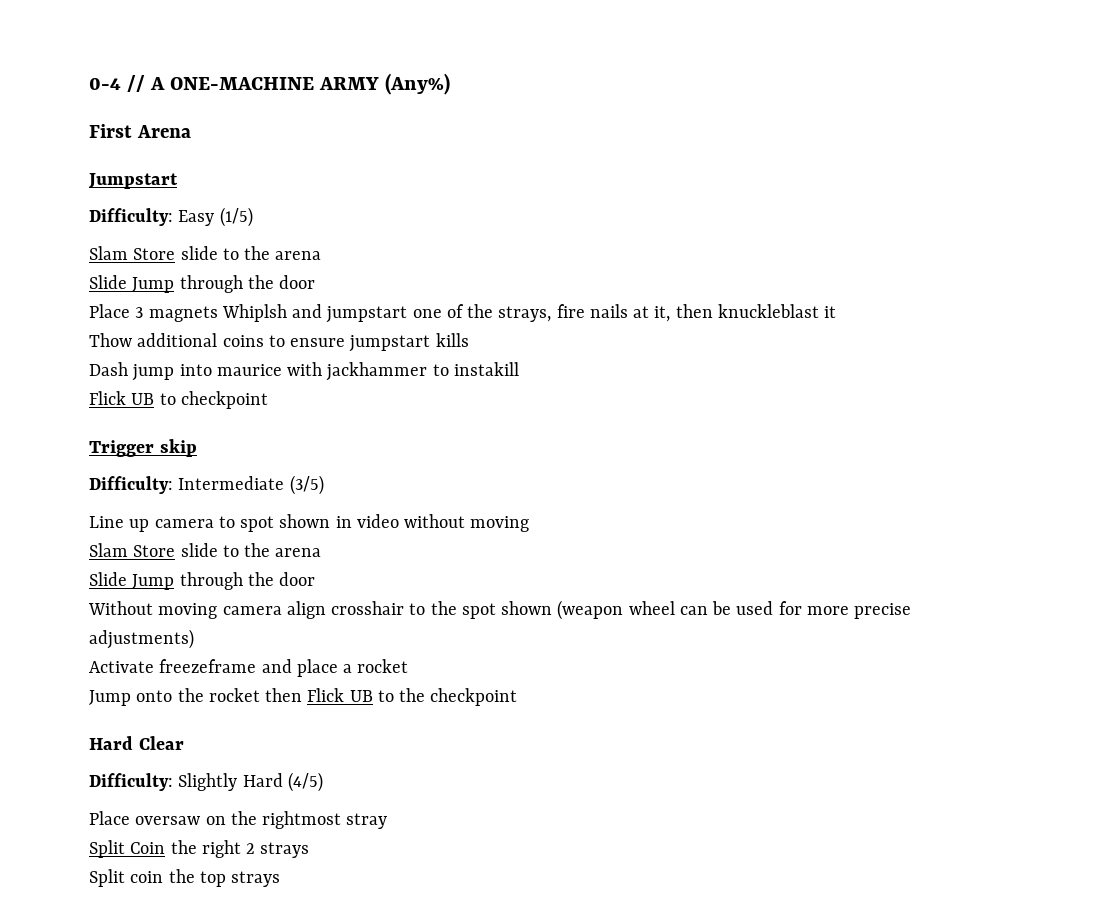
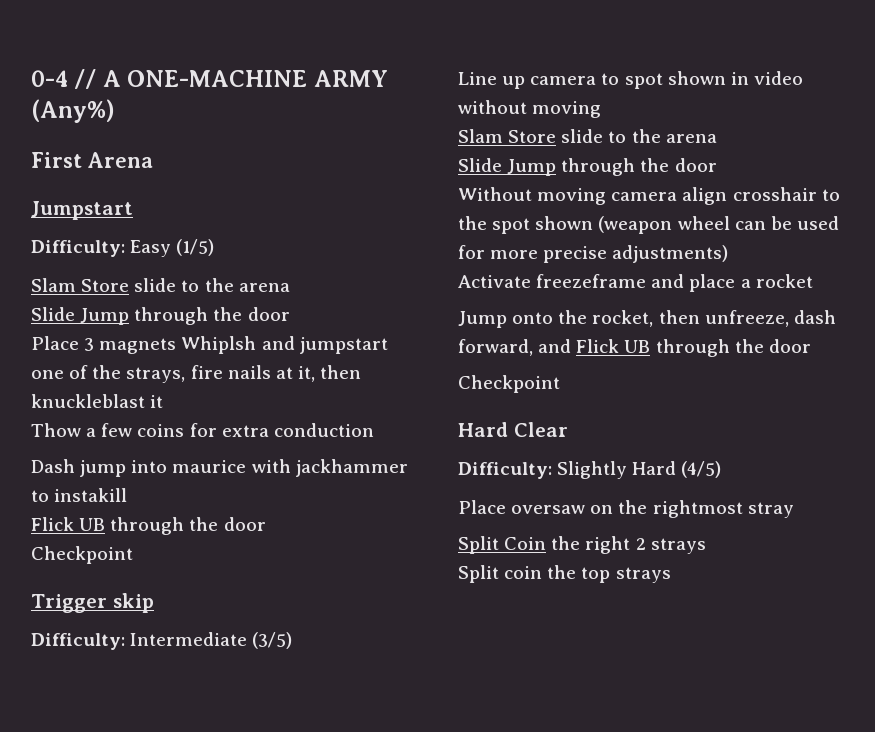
- Thow additional coins to ensure jumpstart kills
+ Thow a few coins for extra conduction
  Dash jump into maurice with jackhammer to instakill
- Flick UB to checkpoint
+ Flick UB through the door
+ Checkpoint
- Jump onto the rocket then Flick UB to the checkpoint
+ Jump onto the rocket, then unfreeze, dash forward, and Flick UB through the door
+ Checkpoint

